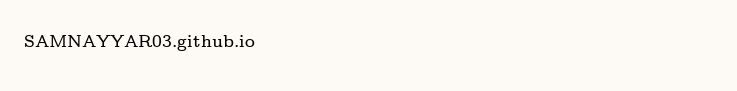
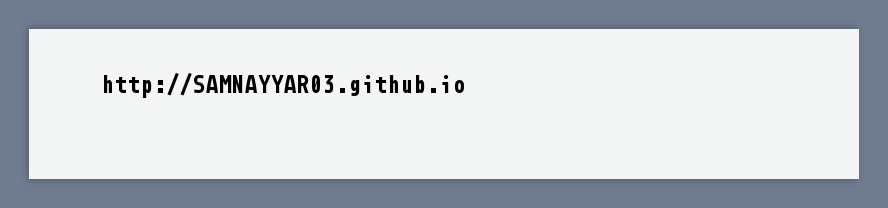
- SAMNAYYAR03.github.io
+ http://SAMNAYYAR03.github.io

